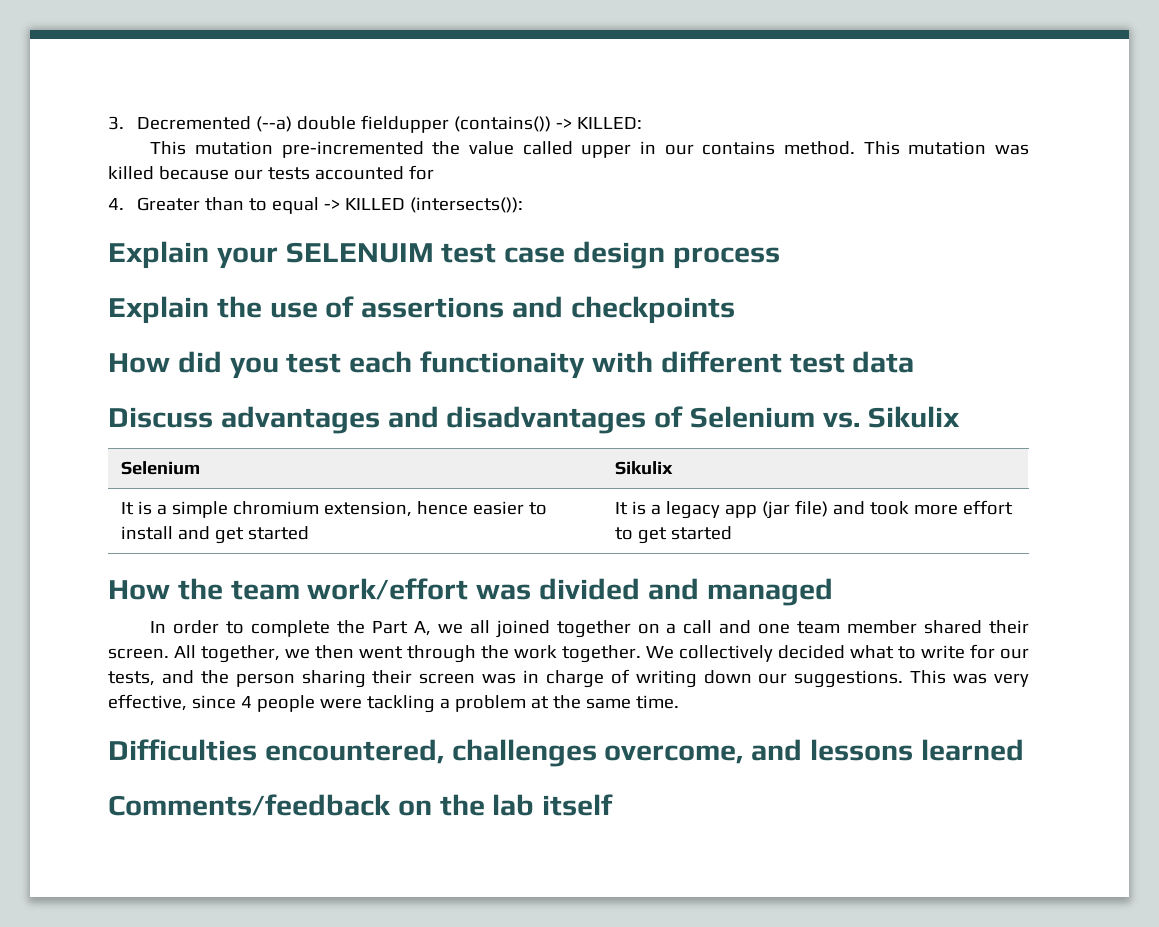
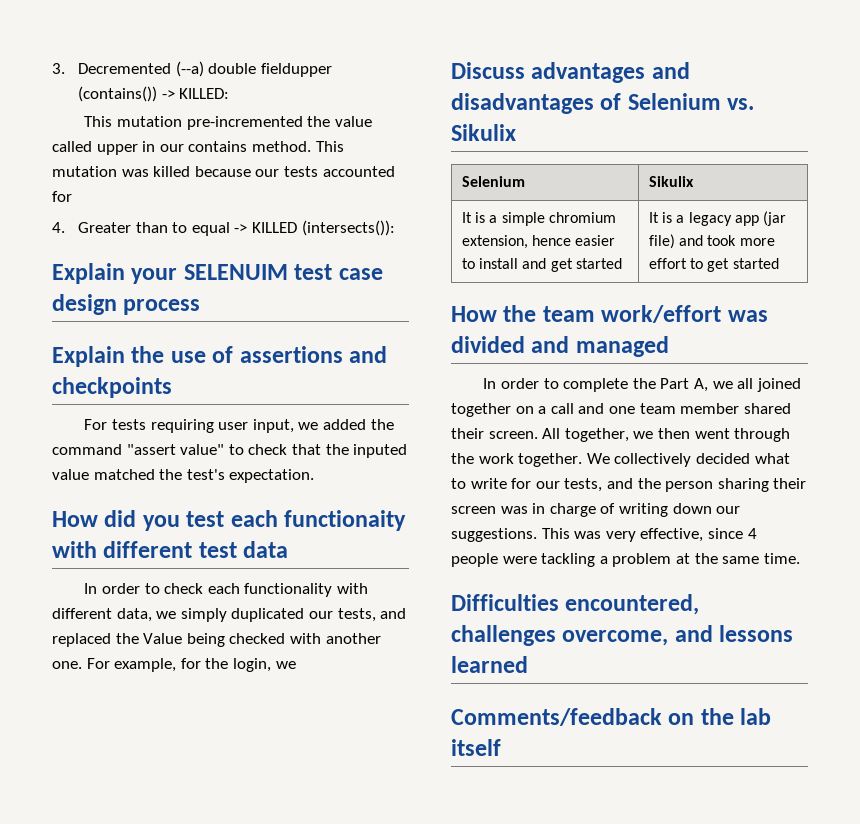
+ For tests requiring user input, we added the command "assert value" to check that the inputed value matched the test's expectation.
+ In order to check each functionality with different data, we simply duplicated our tests, and replaced the Value being checked with another one. For example, for the login, we

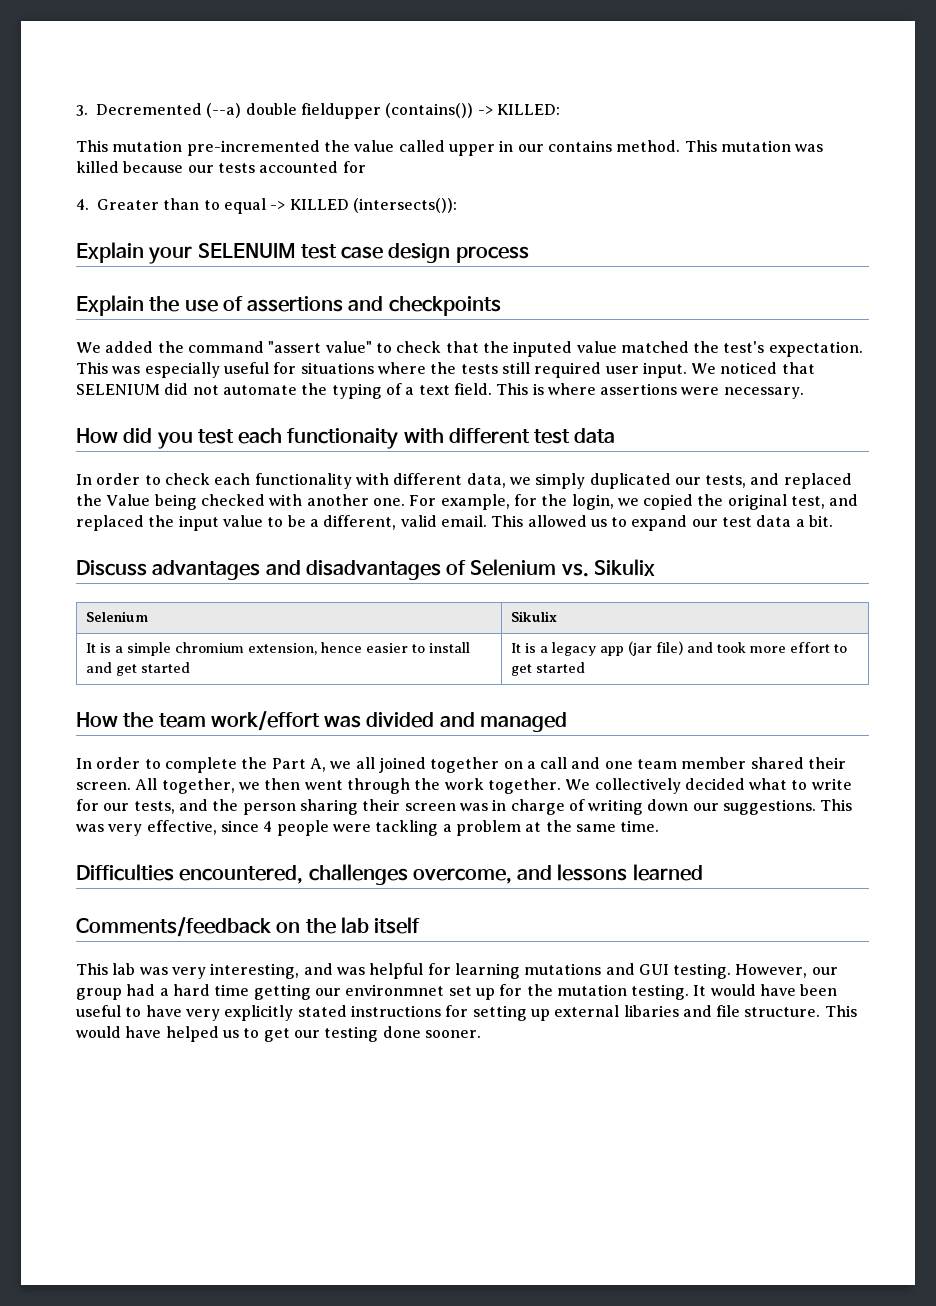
- For tests requiring user input, we added the command "assert value" to check that the inputed value matched the test's expectation.
+ We added the command "assert value" to check that the inputed value matched the test's expectation. This was especially useful for situations where the tests still required user input. We noticed that SELENIUM did not automate the typing of a text field. This is where assertions were necessary.
- For example, for the login, we
+ For example, for the login, we copied the original test, and replaced the input value to be a different, valid email. This allowed us to expand our test data a bit.
+ This lab was very interesting, and was helpful for learning mutations and GUI testing. However, our group had a hard time getting our environmnet set up for the mutation testing. It would have been useful to have very explicitly stated instructions for setting up external libaries and file structure. This would have helped us to get our testing done sooner.

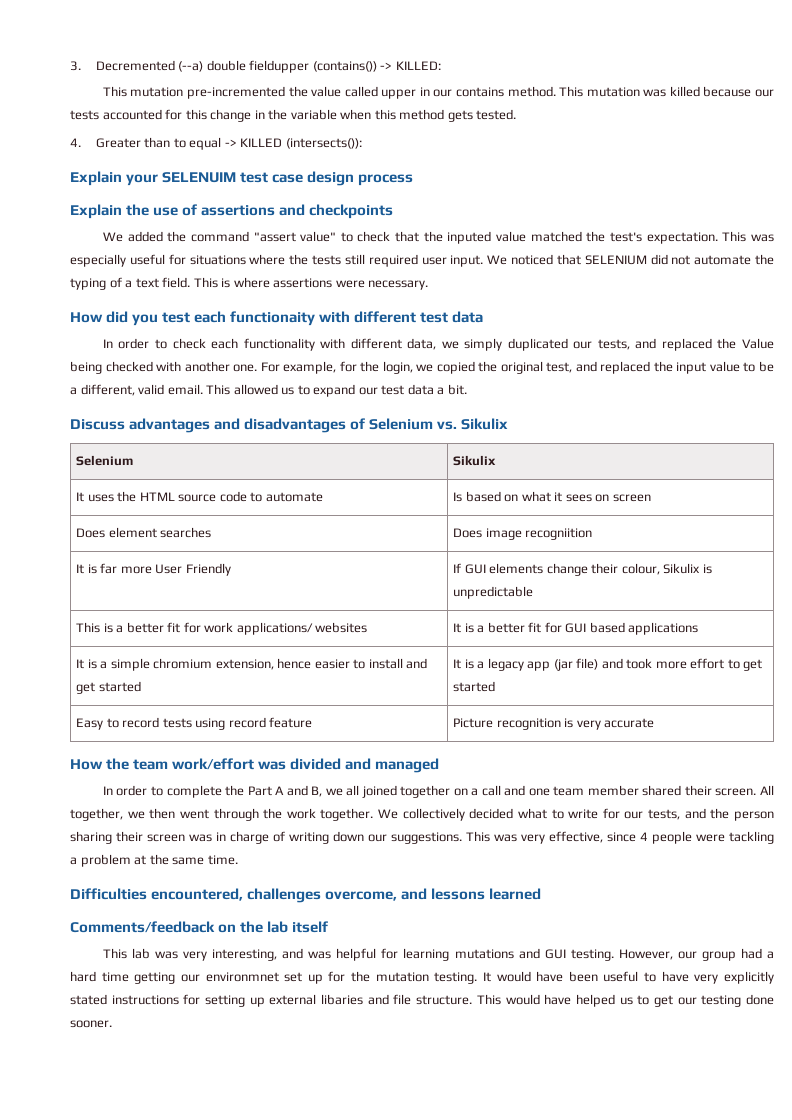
- This mutation was killed because our tests accounted for
+ This mutation was killed because our tests accounted for this change in the variable when this method gets tested.
+ It uses the HTML source code to automate | Is based on what it sees on screen
+ Does element searches | Does image recogniition
+ It is far more User Friendly | If GUI elements change their colour, Sikulix is unpredictable
+ This is a better fit for work applications/ websites | It is a better fit for GUI based applications
+ Easy to record tests using record feature | Picture recognition is very accurate
- In order to complete the Part A, we all joined together on a call and one team member shared their screen.
+ In order to complete the Part A and B, we all joined together on a call and one team member shared their screen.

